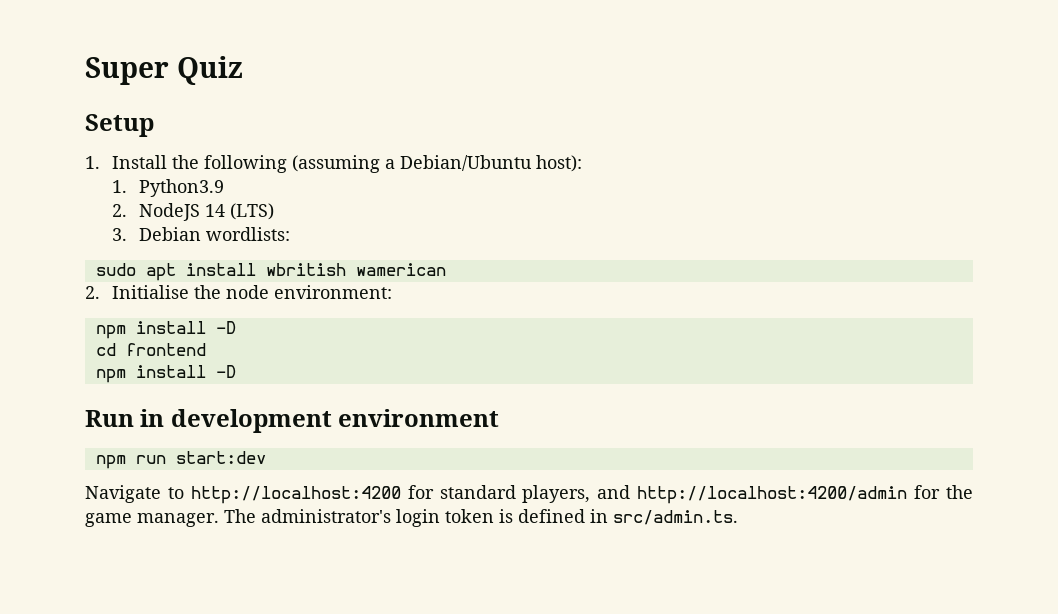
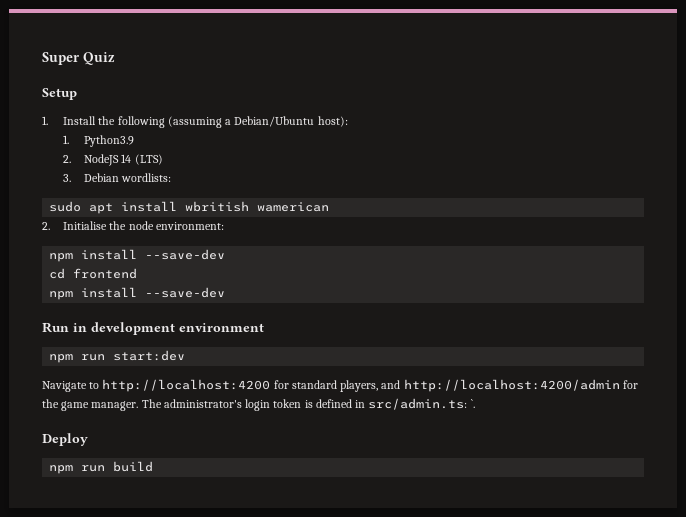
  2. Initialise the node environment:
- npm install -D
+ npm install --save-dev
  cd frontend
- npm install -D
+ npm install --save-dev
- The administrator's login token is defined in src/admin.ts.
+ The administrator's login token is defined in src/admin.ts: `.
+ Deploy
+ npm run build

